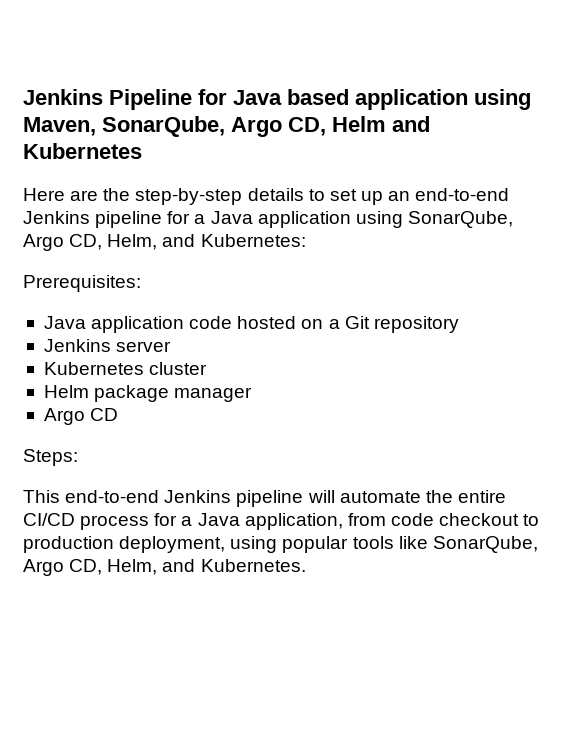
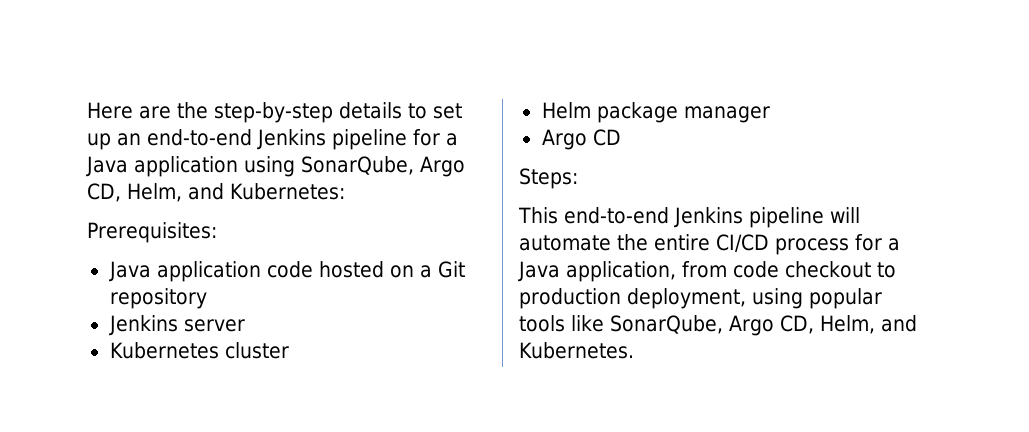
- Jenkins Pipeline for Java based application using Maven, SonarQube, Argo CD, Helm and Kubernetes

